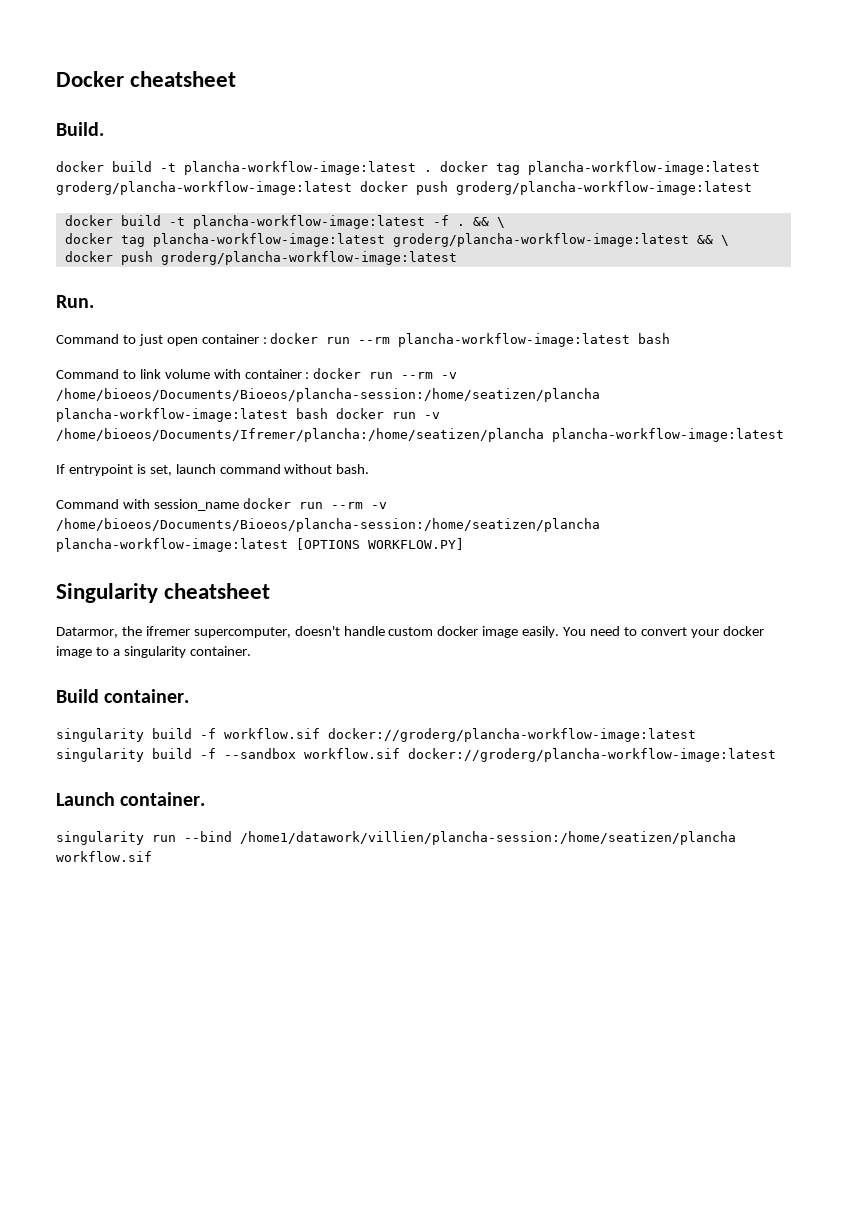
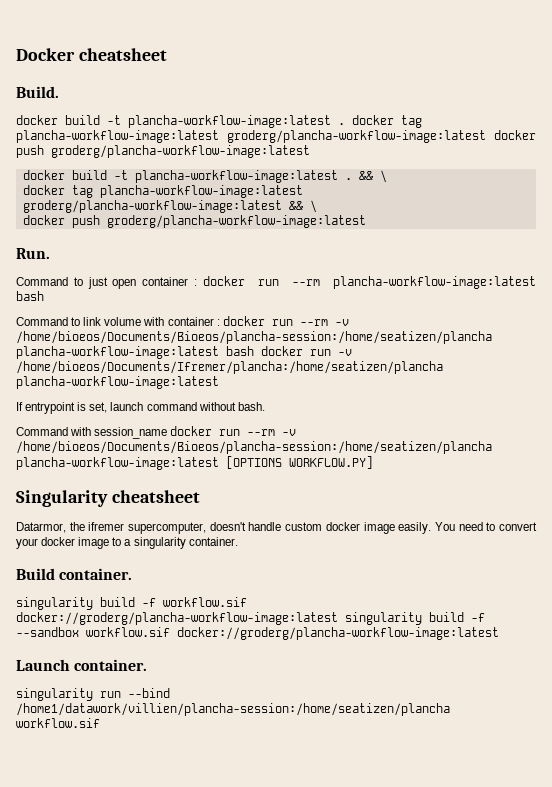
  docker build -t plancha-workflow-image:latest . docker tag plancha-workflow-image:latest groderg/plancha-workflow-image:latest docker push groderg/plancha-workflow-image:latest
- docker build -t plancha-workflow-image:latest -f .
+ docker build -t plancha-workflow-image:latest .

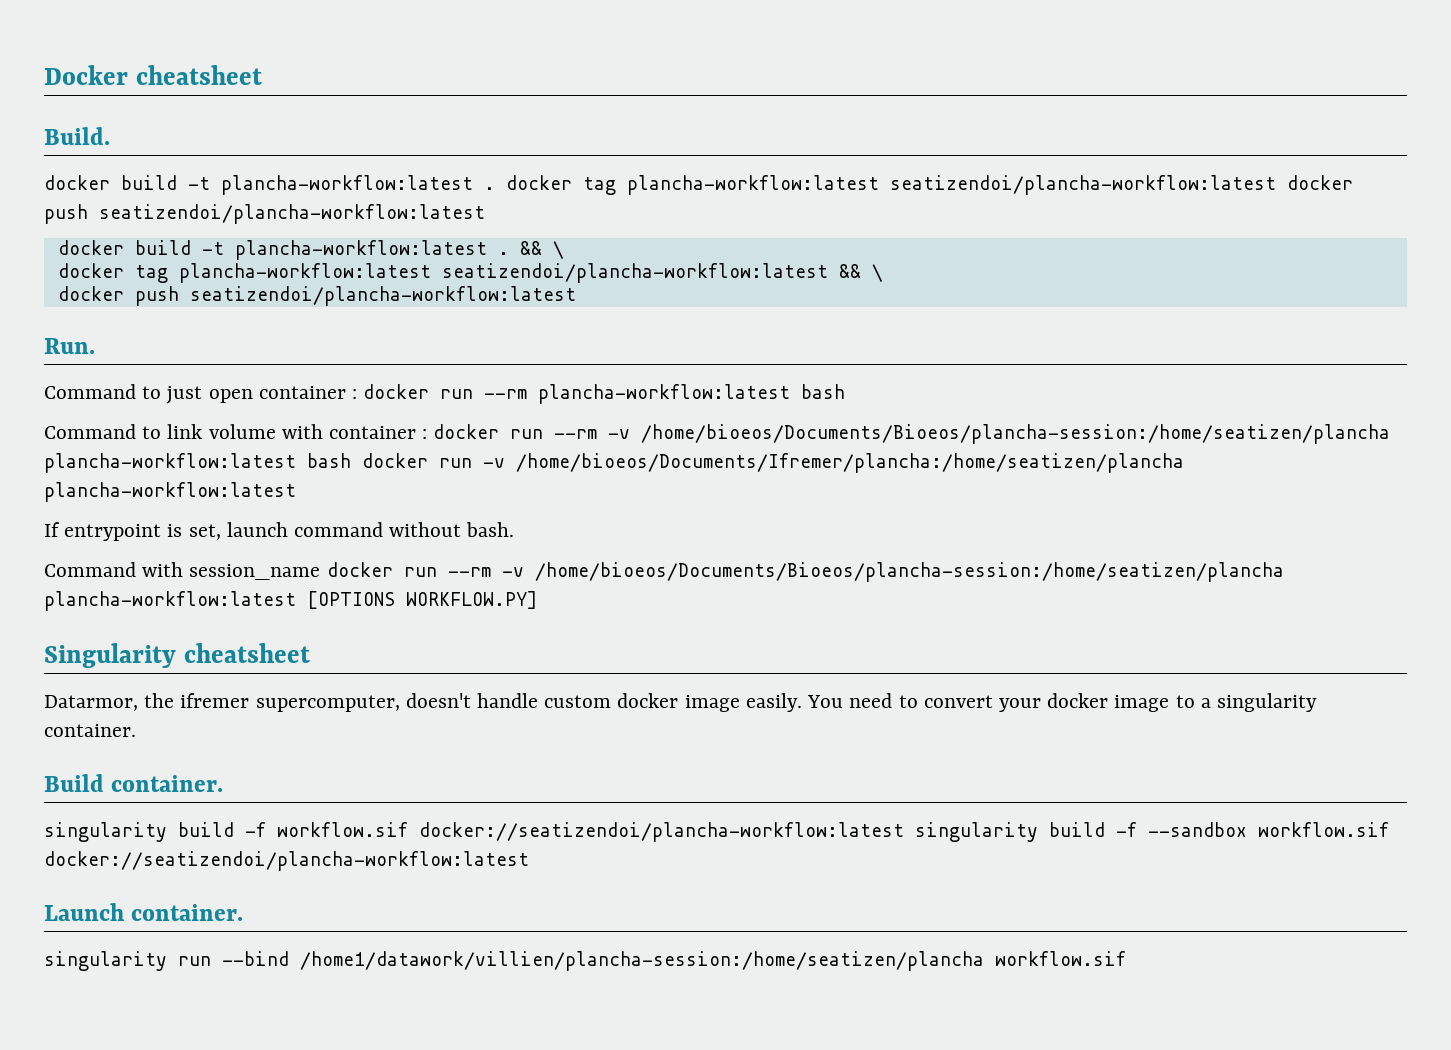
- docker build -t plancha-workflow-image:latest . docker tag plancha-workflow-image:latest groderg/plancha-workflow-image:latest docker push groderg/plancha-workflow-image:latest
- docker build -t plancha-workflow-image:latest .
+ docker build -t plancha-workflow:latest . docker tag plancha-workflow:latest seatizendoi/plancha-workflow:latest docker push seatizendoi/plancha-workflow:latest
+ docker build -t plancha-workflow:latest .
- docker tag plancha-workflow-image:latest groderg/plancha-workflow-image:latest && \
- docker push groderg/plancha-workflow-image:latest
+ docker tag plancha-workflow:latest seatizendoi/plancha-workflow:latest && \
+ docker push seatizendoi/plancha-workflow:latest
- Command to just open container : docker run --rm plancha-workflow-image:latest bash
+ Command to just open container : docker run --rm plancha-workflow:latest bash
- Command to link volume with container : docker run --rm -v /home/bioeos/Documents/Bioeos/plancha-session:/home/seatizen/plancha plancha-workflow-image:latest bash docker run -v /home/bioeos/Documents/Ifremer/plancha:/home/seatizen/plancha plancha-workflow-image:latest
+ Command to link volume with container : docker run --rm -v /home/bioeos/Documents/Bioeos/plancha-session:/home/seatizen/plancha plancha-workflow:latest bash docker run -v /home/bioeos/Documents/Ifremer/plancha:/home/seatizen/plancha plancha-workflow:latest
- Command with session_name docker run --rm -v /home/bioeos/Documents/Bioeos/plancha-session:/home/seatizen/plancha plancha-workflow-image:latest [OPTIONS WORKFLOW.PY]
+ Command with session_name docker run --rm -v /home/bioeos/Documents/Bioeos/plancha-session:/home/seatizen/plancha plancha-workflow:latest [OPTIONS WORKFLOW.PY]
- singularity build -f workflow.sif docker://groderg/plancha-workflow-image:latest singularity build -f --sandbox workflow.sif docker://groderg/plancha-workflow-image:latest
+ singularity build -f workflow.sif docker://seatizendoi/plancha-workflow:latest singularity build -f --sandbox workflow.sif docker://seatizendoi/plancha-workflow:latest

